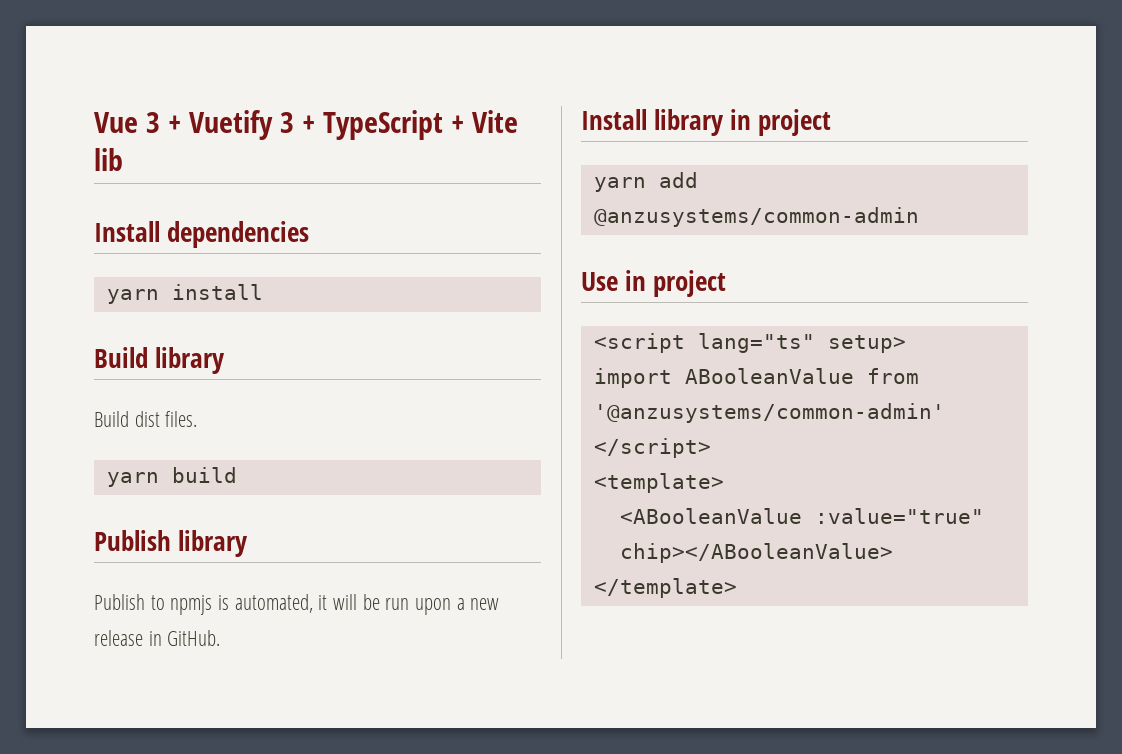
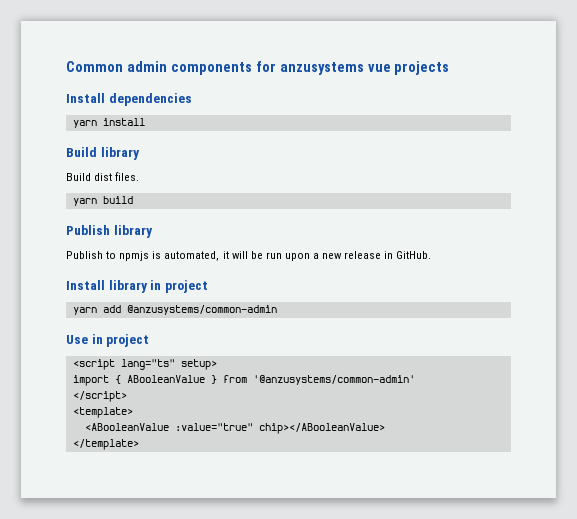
- Vue 3 + Vuetify 3 + TypeScript + Vite lib
+ Common admin components for anzusystems vue projects
- import ABooleanValue from '@anzusystems/common-admin'
+ import { ABooleanValue } from '@anzusystems/common-admin'

